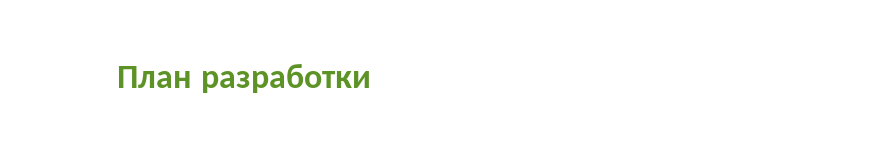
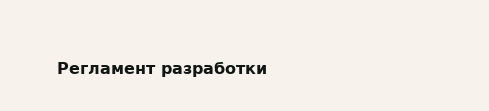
- План разработки
+ Регламент разработки

